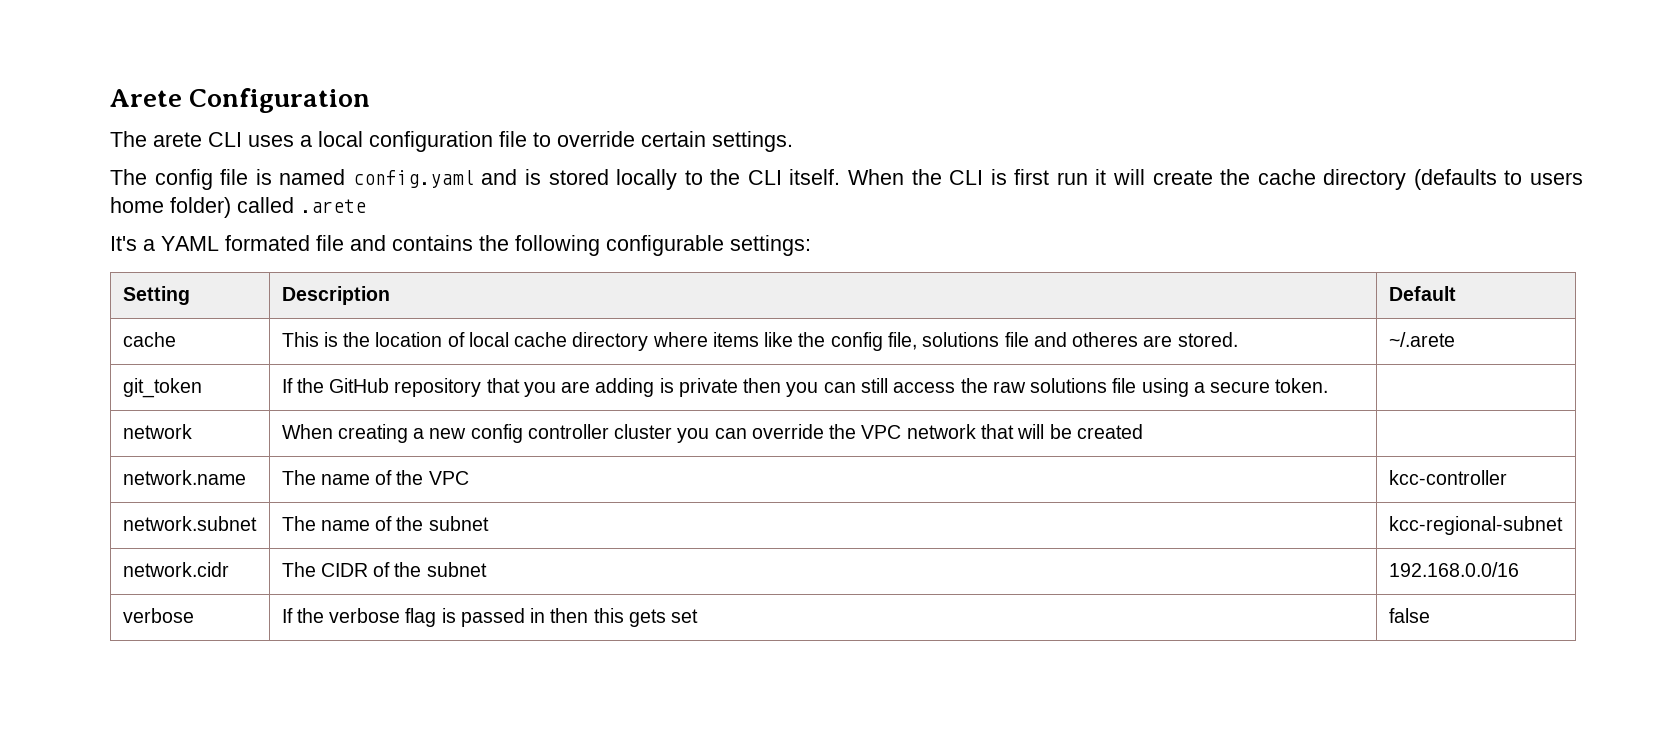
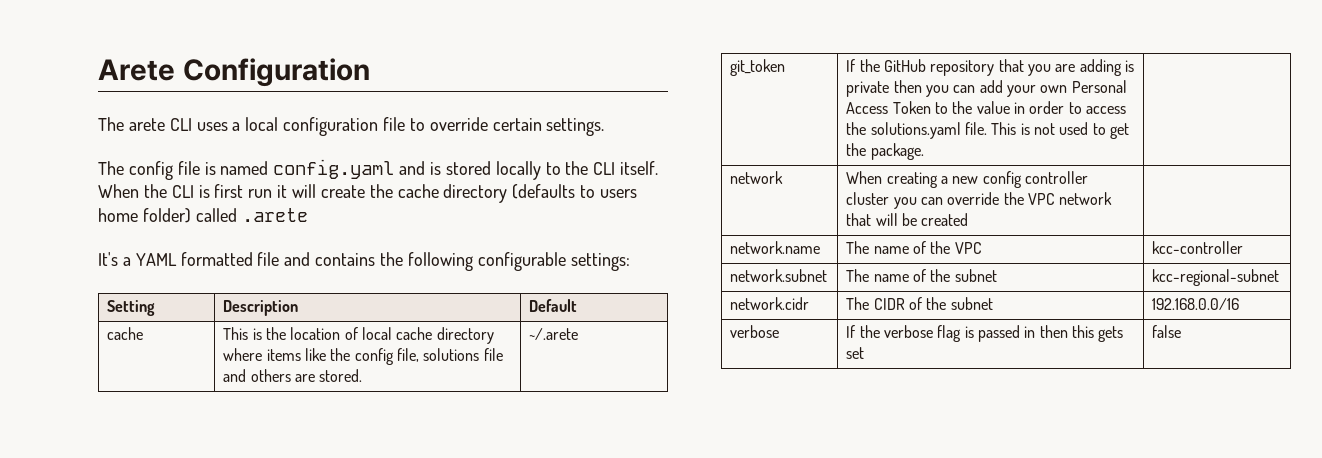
- It's a YAML formated file and contains the following configurable settings:
+ It's a YAML formatted file and contains the following configurable settings:
- cache | This is the location of local cache directory where items like the config file, solutions file and otheres are stored. | ~/.arete
+ cache | This is the location of local cache directory where items like the config file, solutions file and others are stored. | ~/.arete
- git_token | If the GitHub repository that you are adding is private then you can still access the raw solutions file using a secure token. |
+ git_token | If the GitHub repository that you are adding is private then you can add your own Personal Access Token to the value in order to access the solutions.yaml file. This is not used to get the package. |

